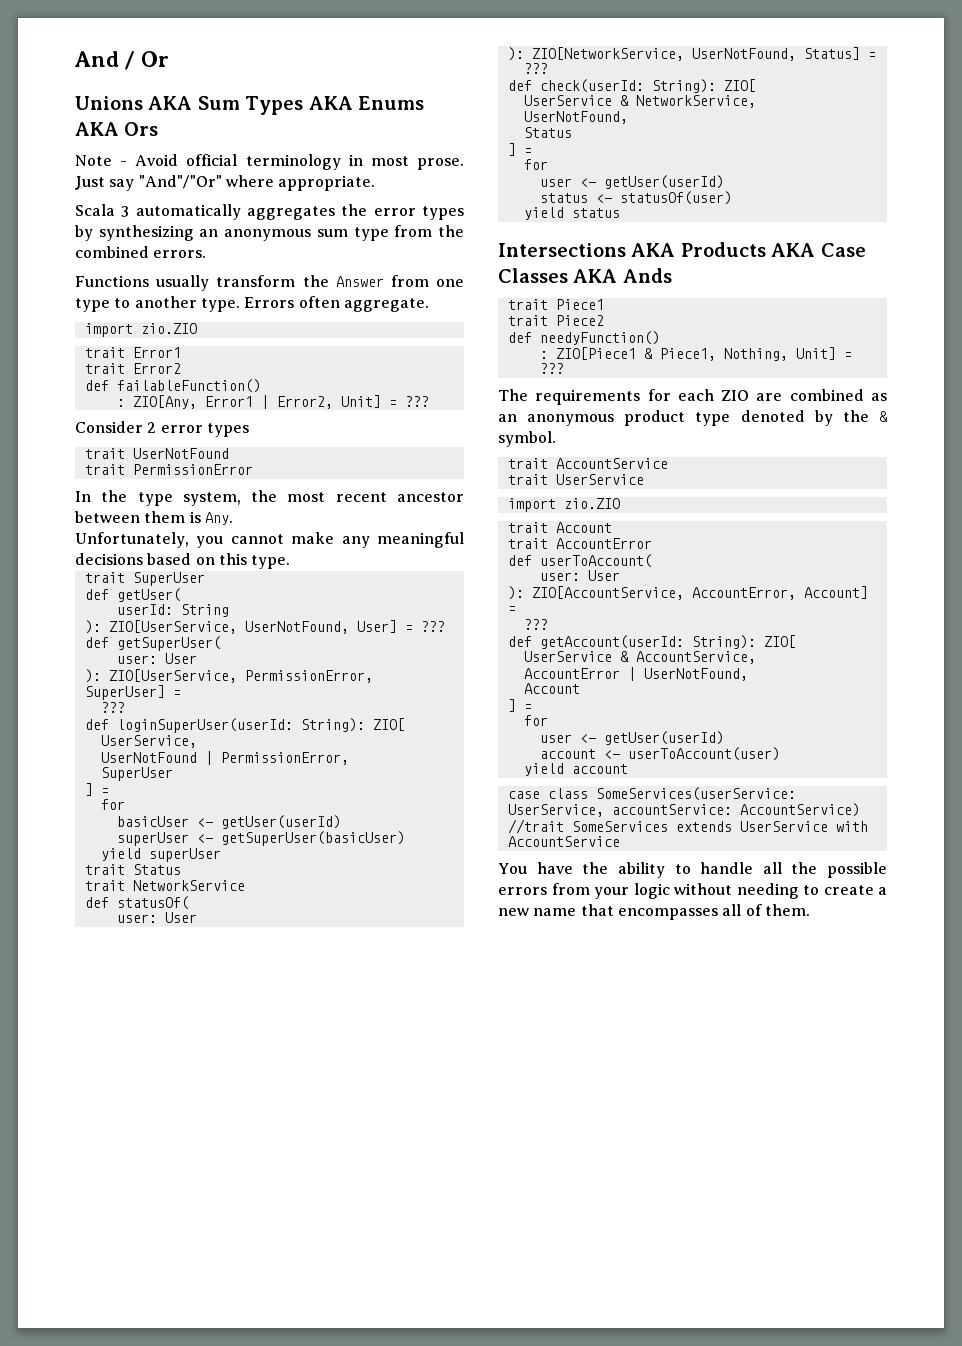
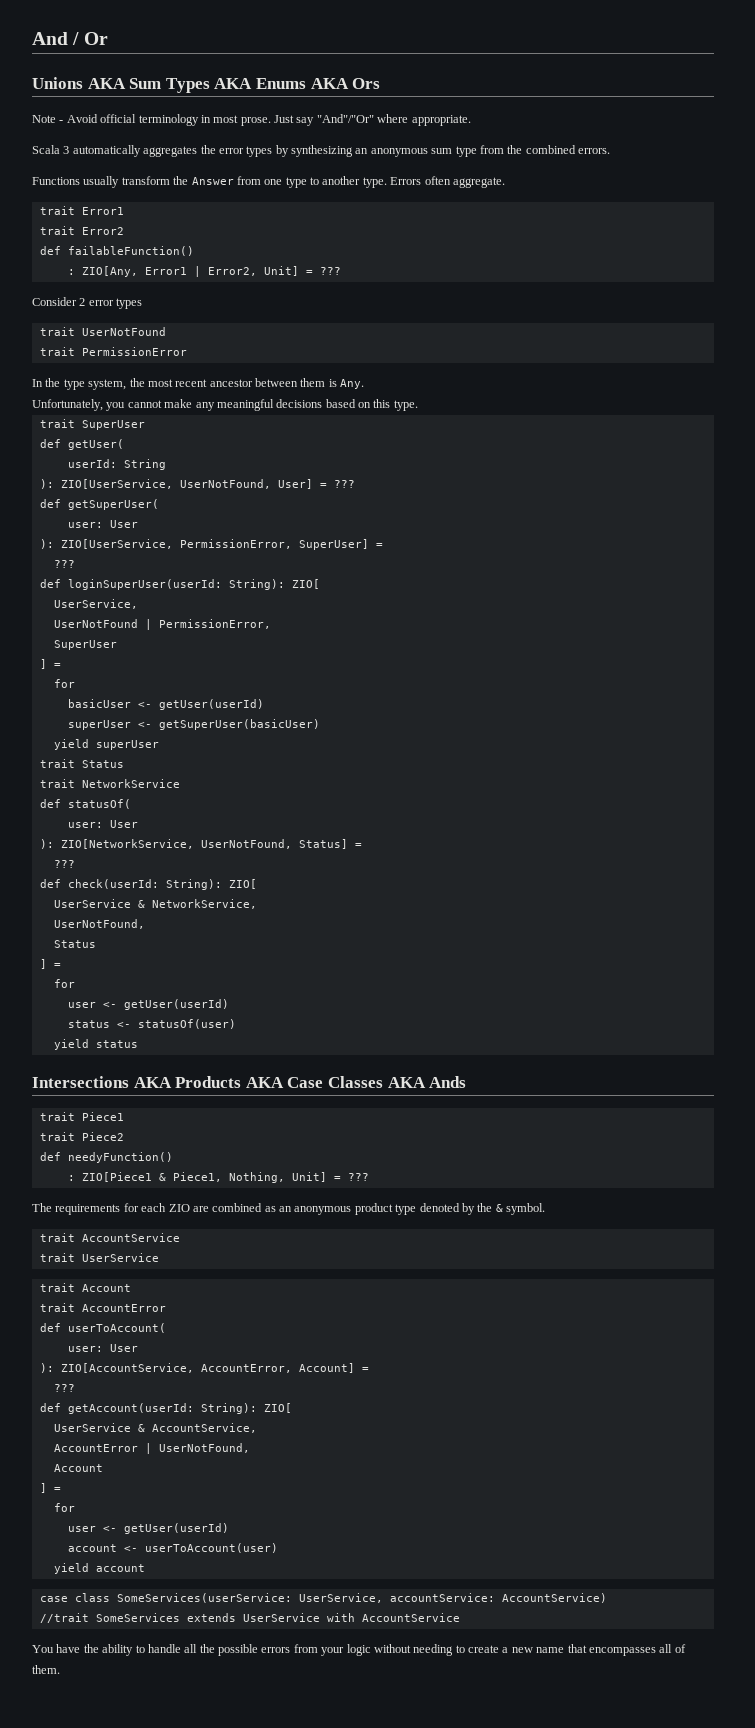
  Errors often aggregate.
- import zio.ZIO
  trait UserService
- import zio.ZIO

